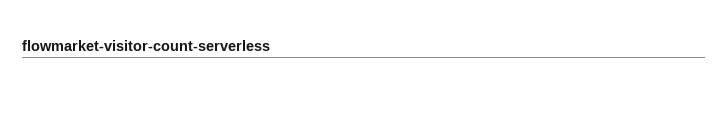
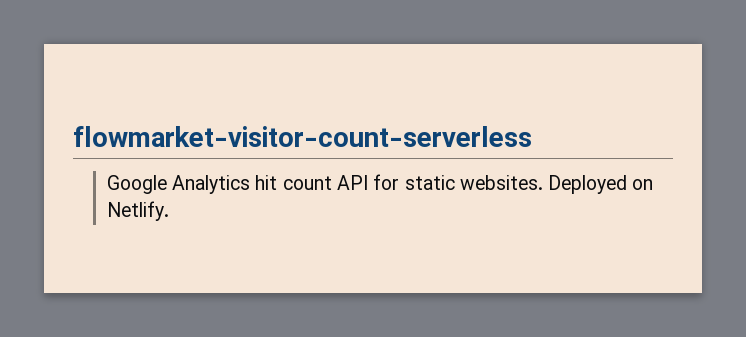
+ Google Analytics hit count API for static websites. Deployed on Netlify.

